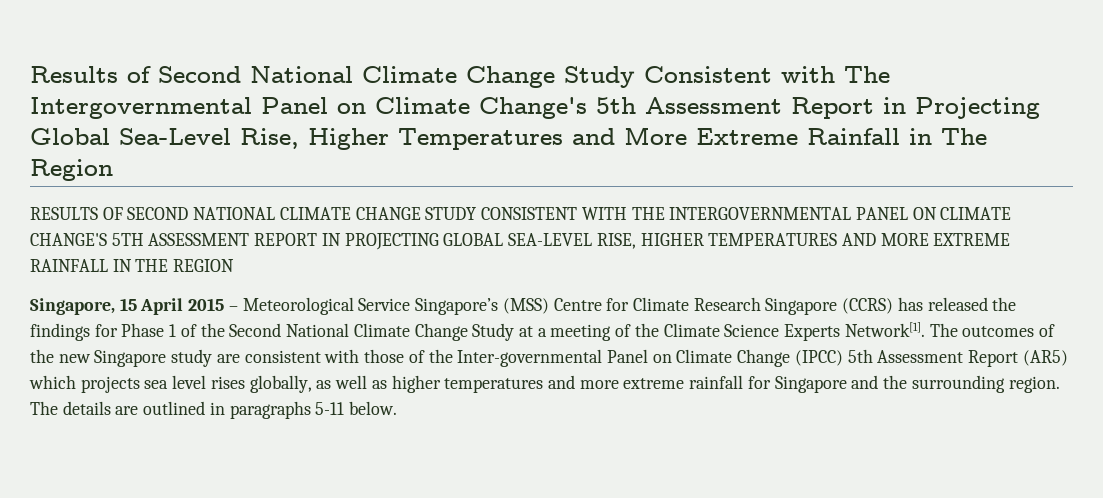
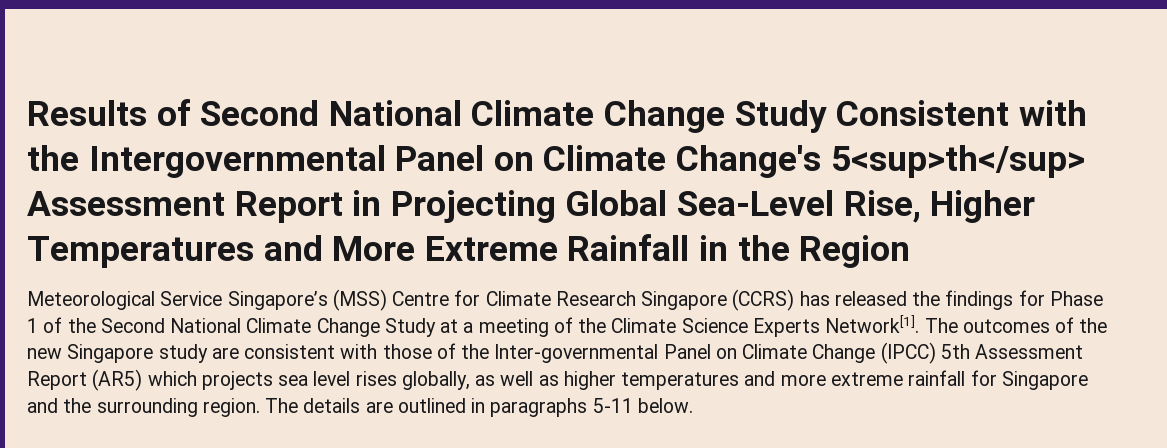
- Results of Second National Climate Change Study Consistent with The Intergovernmental Panel on Climate Change's 5th Assessment Report in Projecting Global Sea-Level Rise, Higher Temperatures and More Extreme Rainfall in The Region
+ Results of Second National Climate Change Study Consistent with the Intergovernmental Panel on Climate Change's 5<sup>th</sup> Assessment Report in Projecting Global Sea-Level Rise, Higher Temperatures and More Extreme Rainfall in the Region
- RESULTS OF SECOND NATIONAL CLIMATE CHANGE STUDY CONSISTENT WITH THE INTERGOVERNMENTAL PANEL ON CLIMATE CHANGE'S 5TH ASSESSMENT REPORT IN PROJECTING GLOBAL SEA-LEVEL RISE, HIGHER TEMPERATURES AND MORE EXTREME RAINFALL IN THE REGION
- Singapore, 15 April 2015 – Meteorological Service Singapore’s (MSS) Centre for Climate Research Singapore (CCRS) has released the findings for Phase 1 of the Second National Climate Change Study at a meeting of the Climate Science Experts Network[1].
+ Meteorological Service Singapore’s (MSS) Centre for Climate Research Singapore (CCRS) has released the findings for Phase 1 of the Second National Climate Change Study at a meeting of the Climate Science Experts Network[1].

